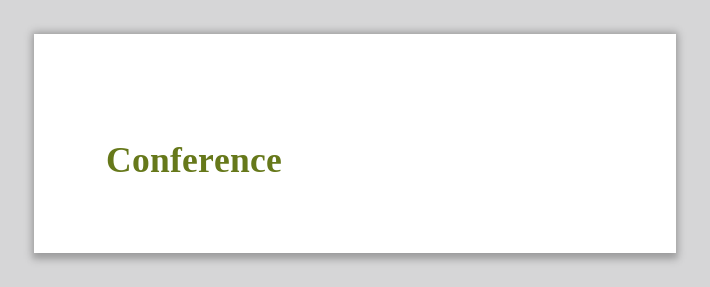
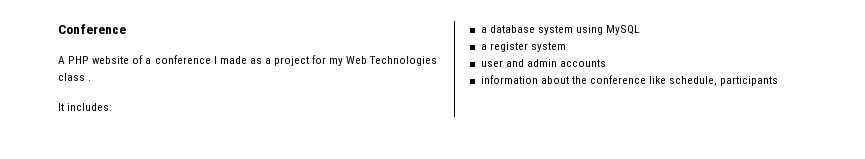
+ A PHP website of a conference I made as a project for my Web Technologies class .
+ It includes:
+ a database system using MySQL
+ a register system
+ user and admin accounts
+ information about the conference like schedule, participants

